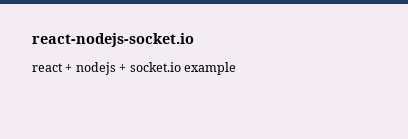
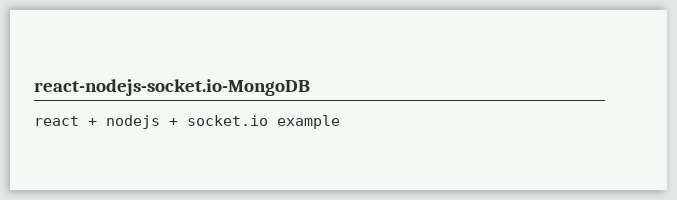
- react-nodejs-socket.io
+ react-nodejs-socket.io-MongoDB

